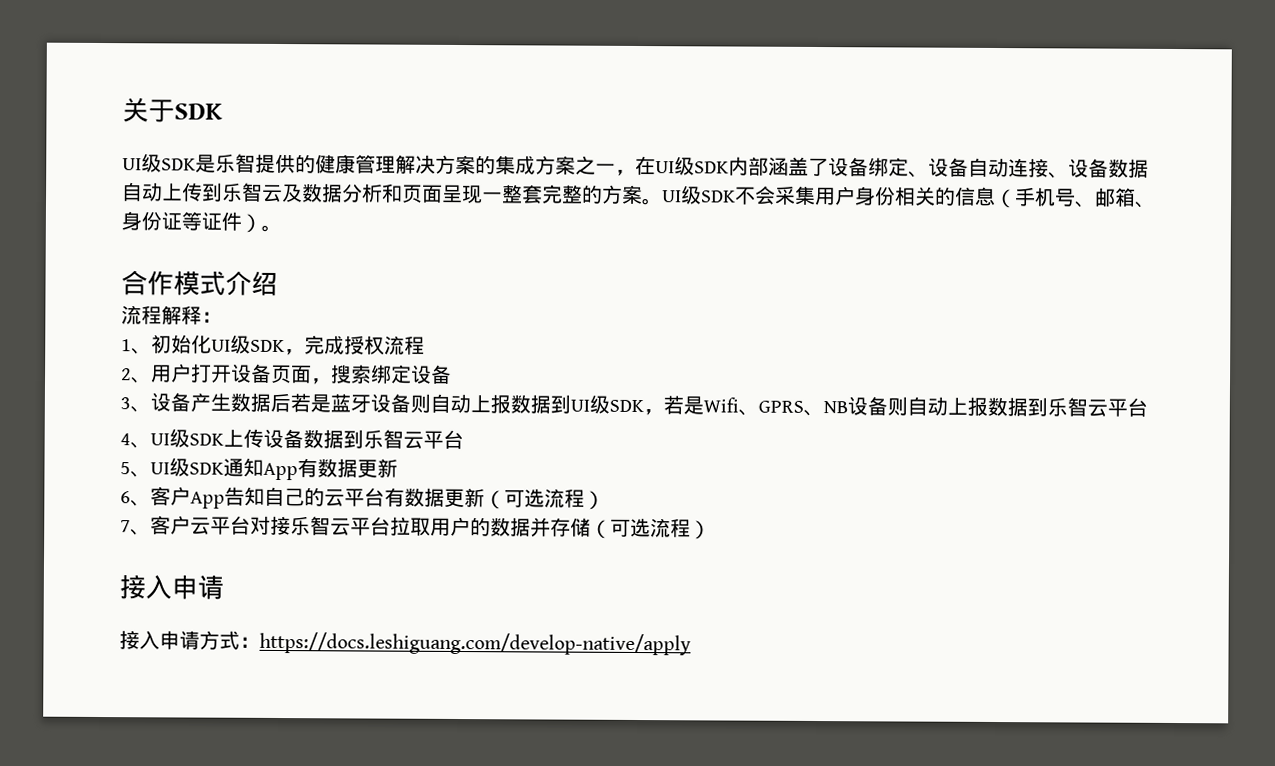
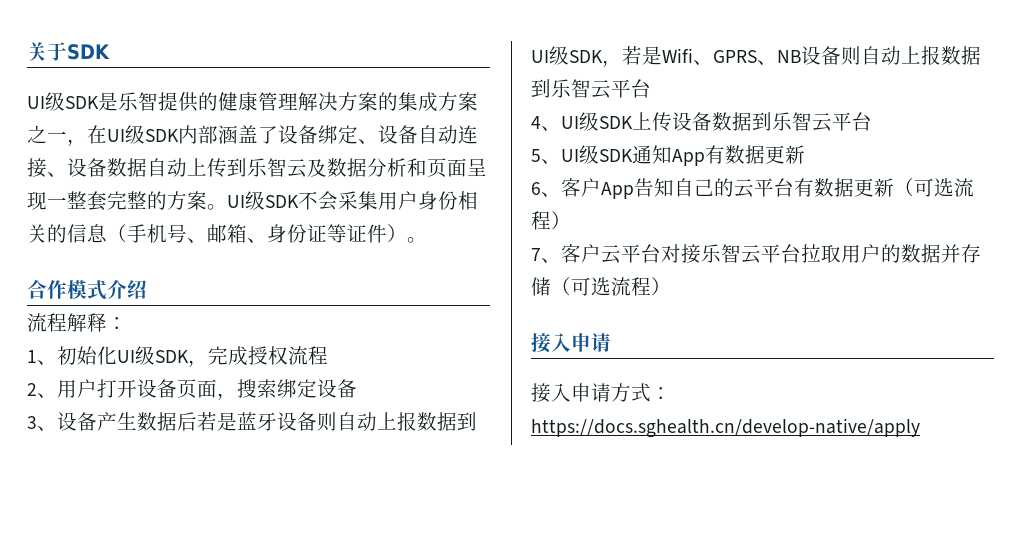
- 接入申请方式：https://docs.leshiguang.com/develop-native/apply
+ 接入申请方式：https://docs.sghealth.cn/develop-native/apply

